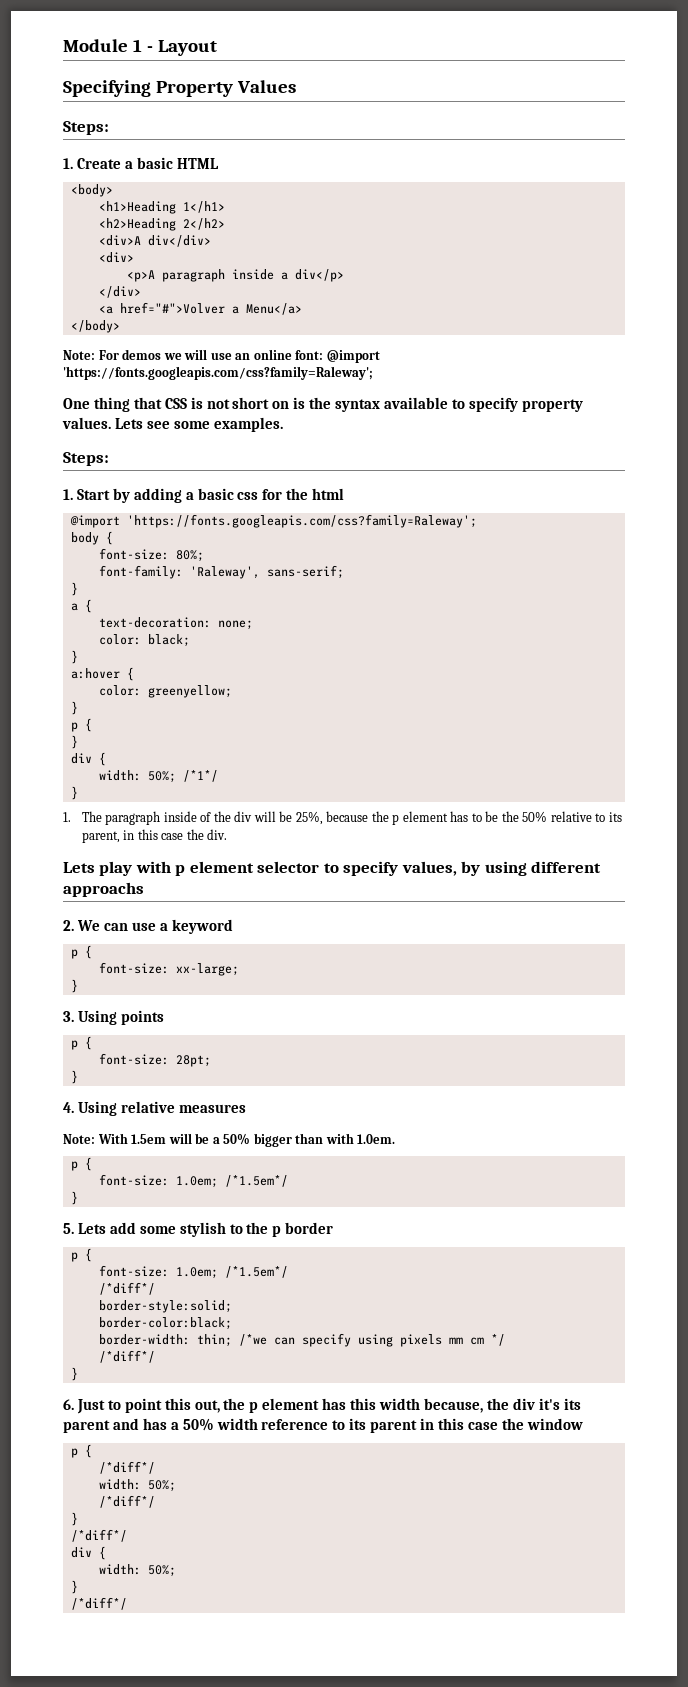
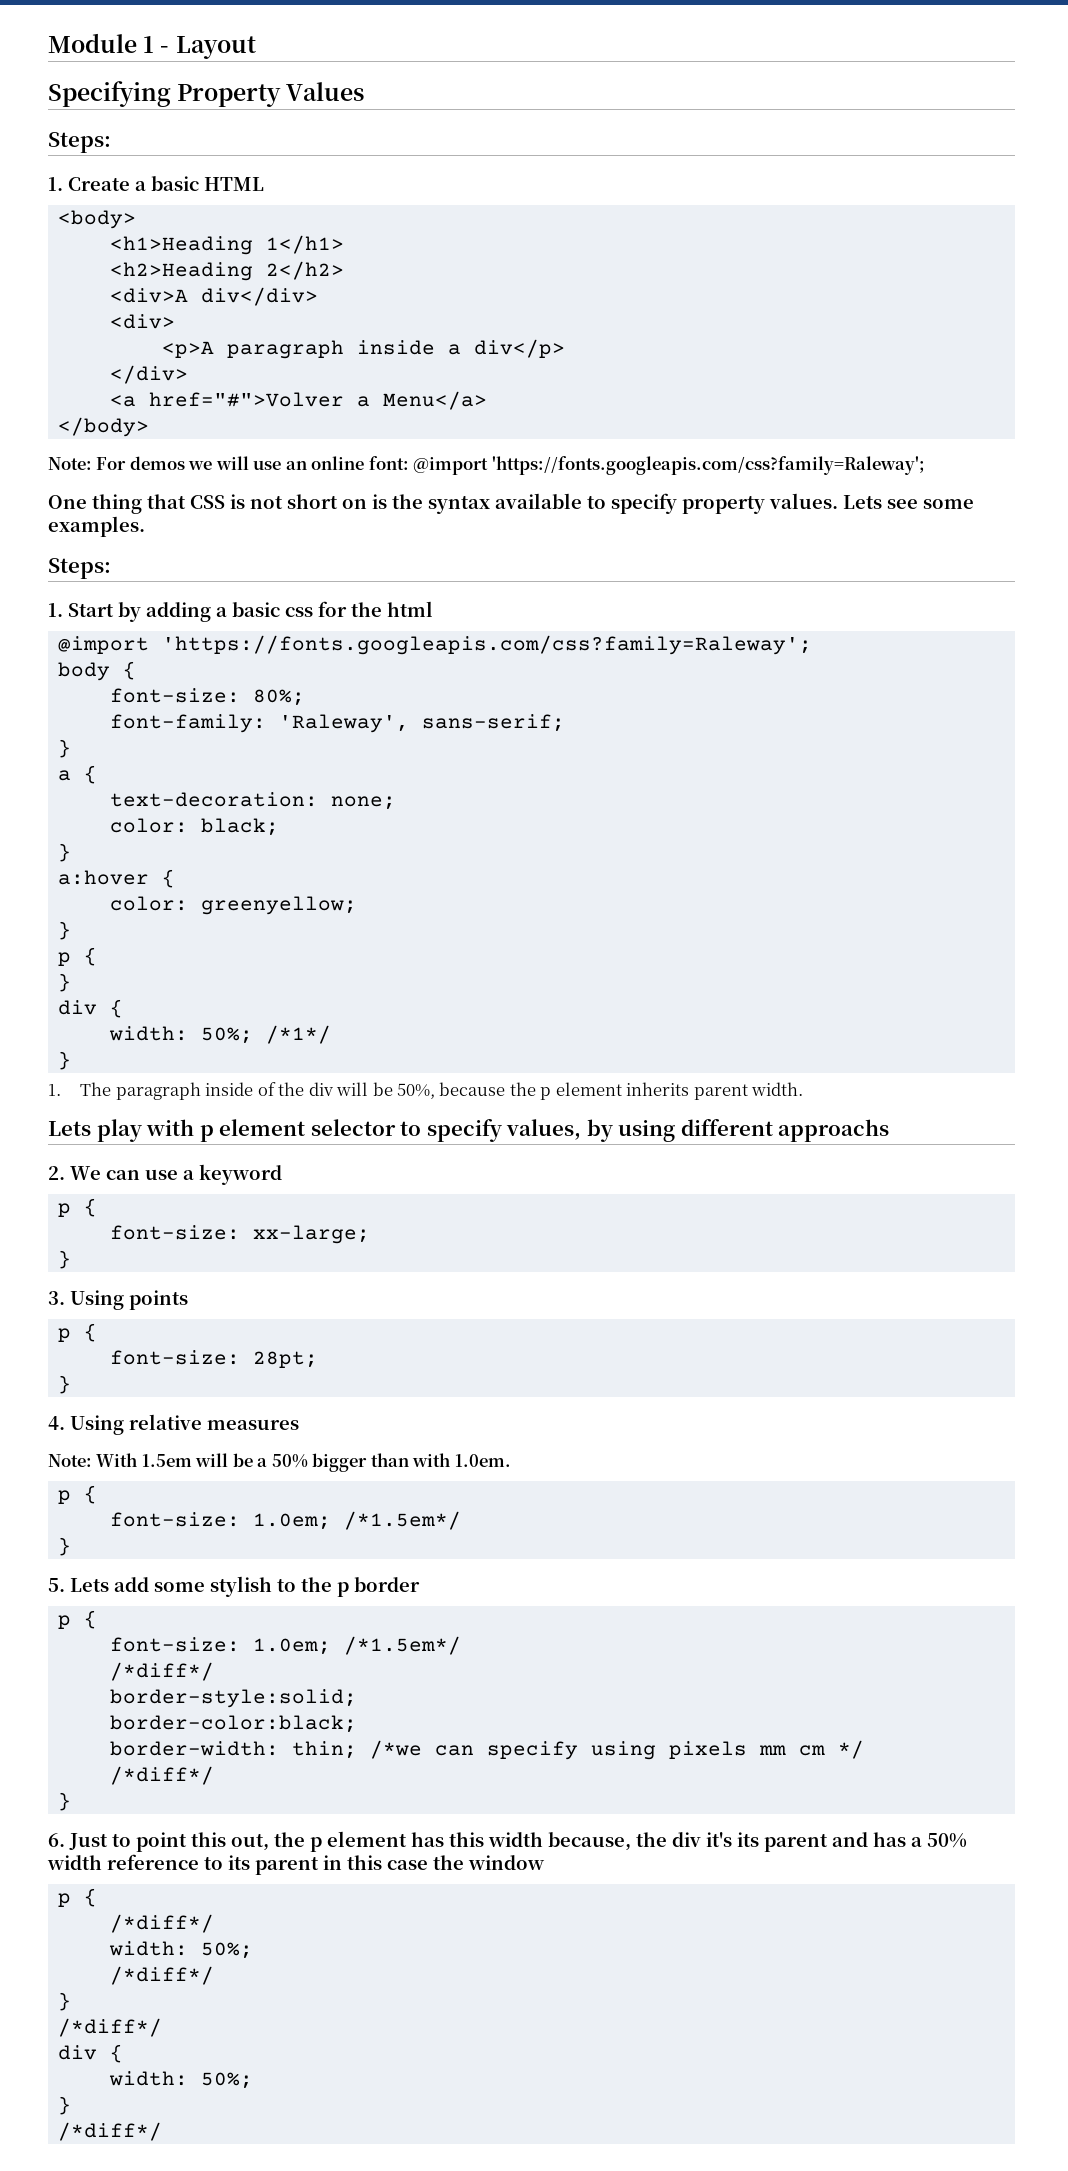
- 1. The paragraph inside of the div will be 25%, because the p element has to be the 50% relative to its parent, in this case the div.
+ 1. The paragraph inside of the div will be 50%, because the p element inherits parent width.

